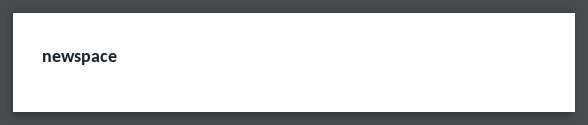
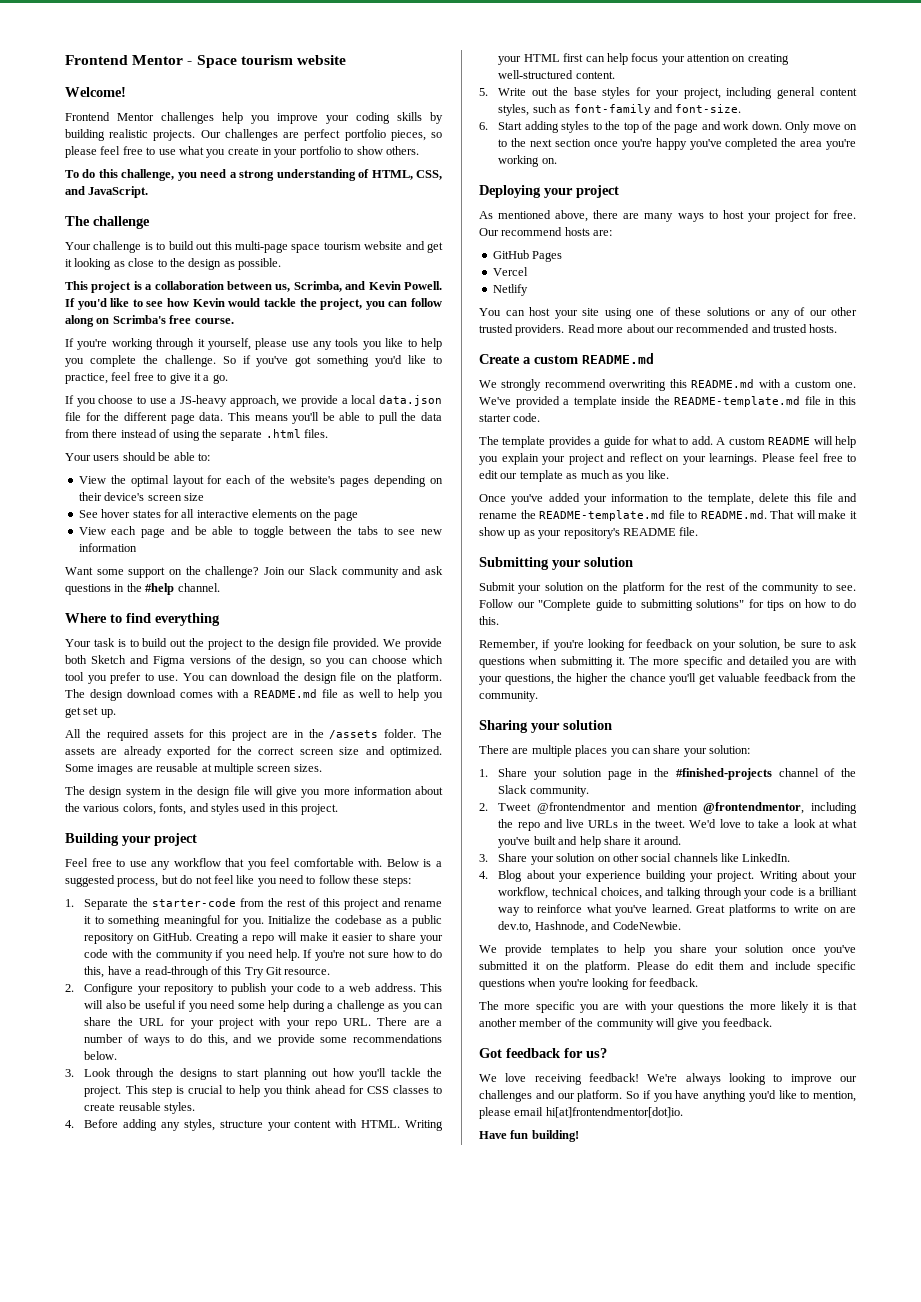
- newspace
+ Frontend Mentor - Space tourism website
+ Welcome!
+ Frontend Mentor challenges help you improve your coding skills by building realistic projects. Our challenges are perfect portfolio pieces, so please feel free to use what you create in your portfolio to show others.
+ To do this challenge, you need a strong understanding of HTML, CSS, and JavaScript.
+ The challenge
+ Your challenge is to build out this multi-page space tourism website and get it looking as close to the design as possible.
+ This project is a collaboration between us, Scrimba, and Kevin Powell. If you'd like to see how Kevin would tackle the project, you can follow along on Scrimba's free course.
+ If you're working through it yourself, please use any tools you like to help you complete the challenge. So if you've got something you'd like to practice, feel free to give it a go.
+ If you choose to use a JS-heavy approach, we provide a local data.json file for the different page data. This means you'll be able to pull the data from there instead of using the separate .html files.
+ Your users should be able to:
+ View the optimal layout for each of the website's pages depending on their device's screen size
+ See hover states for all interactive elements on the page
+ View each page and be able to toggle between the tabs to see new information
+ Want some support on the challenge? Join our Slack community and ask questions in the #help channel.
+ Where to find everything
+ Your task is to build out the project to the design file provided. We provide both Sketch and Figma versions of the design, so you can choose which tool you prefer to use. You can download the design file on the platform. The design download comes with a README.md file as well to help you get set up.
+ All the required assets for this project are in the /assets folder. The assets are already exported for the correct screen size and optimized. Some images are reusable at multiple screen sizes.
+ The design system in the design file will give you more information about the various colors, fonts, and styles used in this project.
+ Building your project
+ Feel free to use any workflow that you feel comfortable with. Below is a suggested process, but do not feel like you need to follow these steps:
+ 1. Separate the starter-code from the rest of this project and rename it to something meaningful for you. Initialize the codebase as a public repository on GitHub. Creating a repo will make it easier to share your code with the community if you need help. If you're not sure how to do this, have a read-through of this Try Git resource.
+ 2. Configure your repository to publish your code to a web address. This will also be useful if you need some help during a challenge as you can share the URL for your project with your repo URL. There are a number of ways to do this, and we provide some recommendations below.
+ 3. Look through the designs to start planning out how you'll tackle the project. This step is crucial to help you think ahead for CSS classes to create reusable styles.
+ 4. Before adding any styles, structure your content with HTML. Writing your HTML first can help focus your attention on creating well-structured content.
+ 5. Write out the base styles for your project, including general content styles, such as font-family and font-size.
+ 6. Start adding styles to the top of the page and work down. Only move on to the next section once you're happy you've completed the area you're working on.
+ Deploying your project
+ As mentioned above, there are many ways to host your project for free. Our recommend hosts are:
+ GitHub Pages
+ Vercel
+ Netlify
+ You can host your site using one of these solutions or any of our other trusted providers. Read more about our recommended and trusted hosts.
+ Create a custom README.md
+ We strongly recommend overwriting this README.md with a custom one. We've provided a template inside the README-template.md file in this starter code.
+ The template provides a guide for what to add. A custom README will help you explain your project and reflect on your learnings. Please feel free to edit our template as much as you like.
+ Once you've added your information to the template, delete this file and rename the README-template.md file to README.md. That will make it show up as your repository's README file.
+ Submitting your solution
+ Submit your solution on the platform for the rest of the community to see. Follow our "Complete guide to submitting solutions" for tips on how to do this.
+ Remember, if you're looking for feedback on your solution, be sure to ask questions when submitting it. The more specific and detailed you are with your questions, the higher the chance you'll get valuable feedback from the community.
+ Sharing your solution
+ There are multiple places you can share your solution:
+ 1. Share your solution page in the #finished-projects channel of the Slack community.
+ 2. Tweet @frontendmentor and mention @frontendmentor, including the repo and live URLs in the tweet. We'd love to take a look at what you've built and help share it around.
+ 3. Share your solution on other social channels like LinkedIn.
+ 4. Blog about your experience building your project. Writing about your workflow, technical choices, and talking through your code is a brilliant way to reinforce what you've learned. Great platforms to write on are dev.to, Hashnode, and CodeNewbie.
+ We provide templates to help you share your solution once you've submitted it on the platform. Please do edit them and include specific questions when you're looking for feedback.
+ The more specific you are with your questions the more likely it is that another member of the community will give you feedback.
+ Got feedback for us?
+ We love receiving feedback! We're always looking to improve our challenges and our platform. So if you have anything you'd like to mention, please email hi[at]frontendmentor[dot]io.
+ Have fun building!

